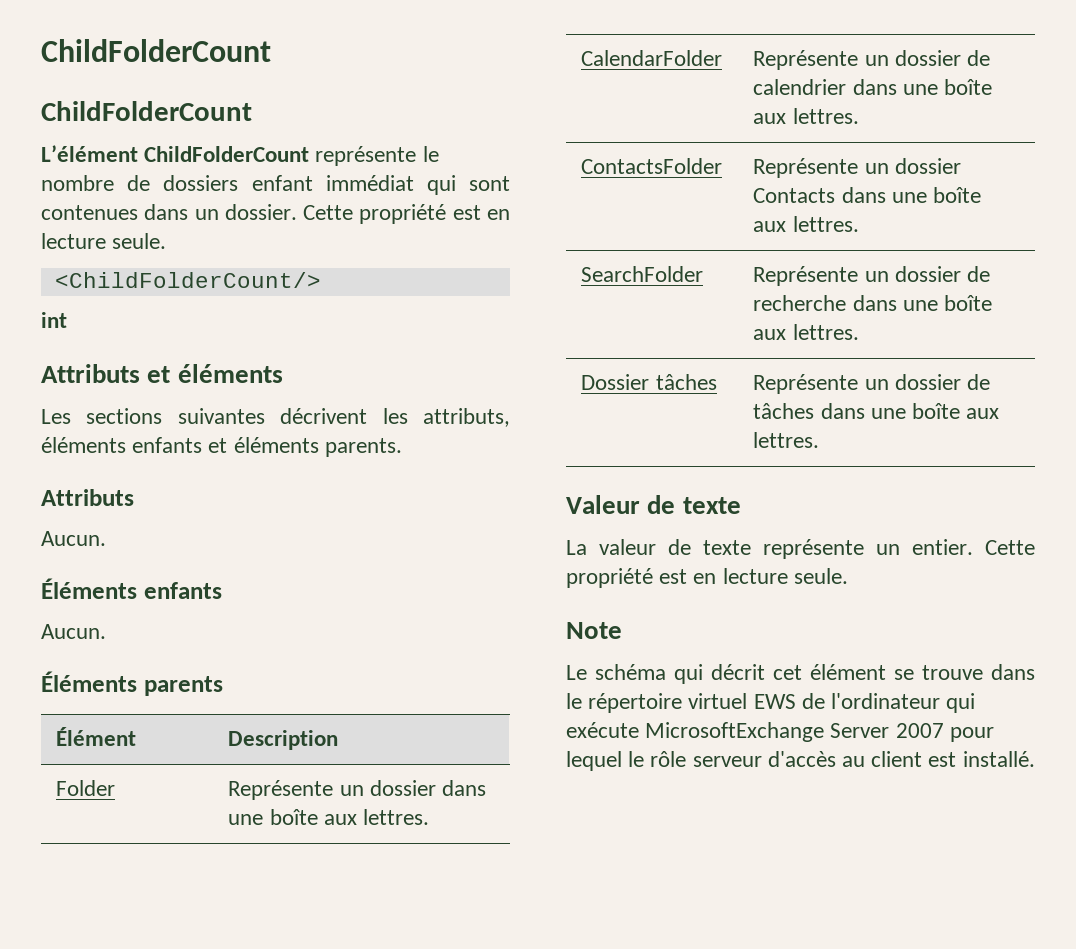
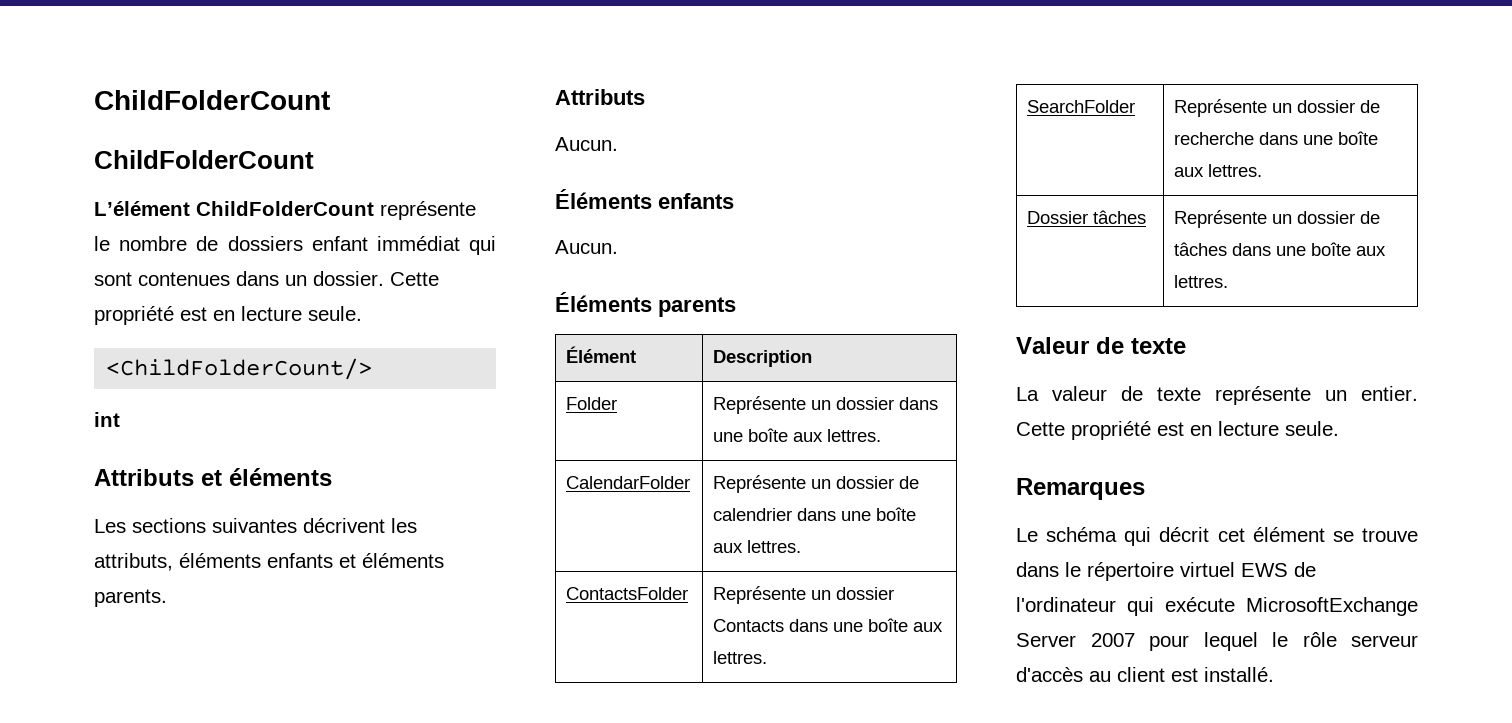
- Note
+ Remarques

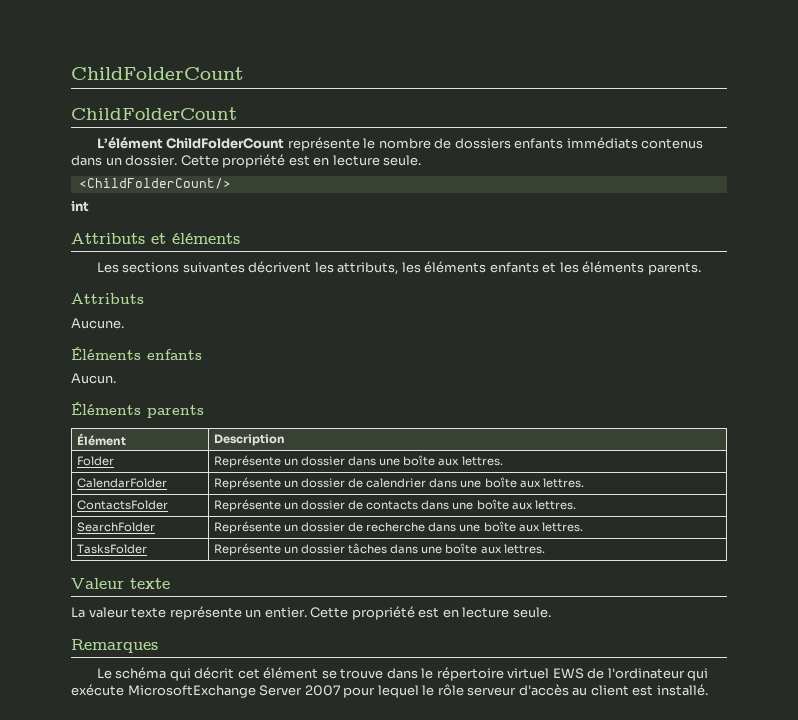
- L’élément ChildFolderCount représente le nombre de dossiers enfant immédiat qui sont contenues dans un dossier.
+ L’élément ChildFolderCount représente le nombre de dossiers enfants immédiats contenus dans un dossier.
- Les sections suivantes décrivent les attributs, éléments enfants et éléments parents.
+ Les sections suivantes décrivent les attributs, les éléments enfants et les éléments parents.
  Attributs
- Aucun.
+ Aucune.
- ContactsFolder | Représente un dossier Contacts dans une boîte aux lettres.
+ ContactsFolder | Représente un dossier de contacts dans une boîte aux lettres.
- Dossier tâches | Représente un dossier de tâches dans une boîte aux lettres.
+ TasksFolder | Représente un dossier tâches dans une boîte aux lettres.
- Valeur de texte
+ Valeur texte
- La valeur de texte représente un entier.
+ La valeur texte représente un entier.

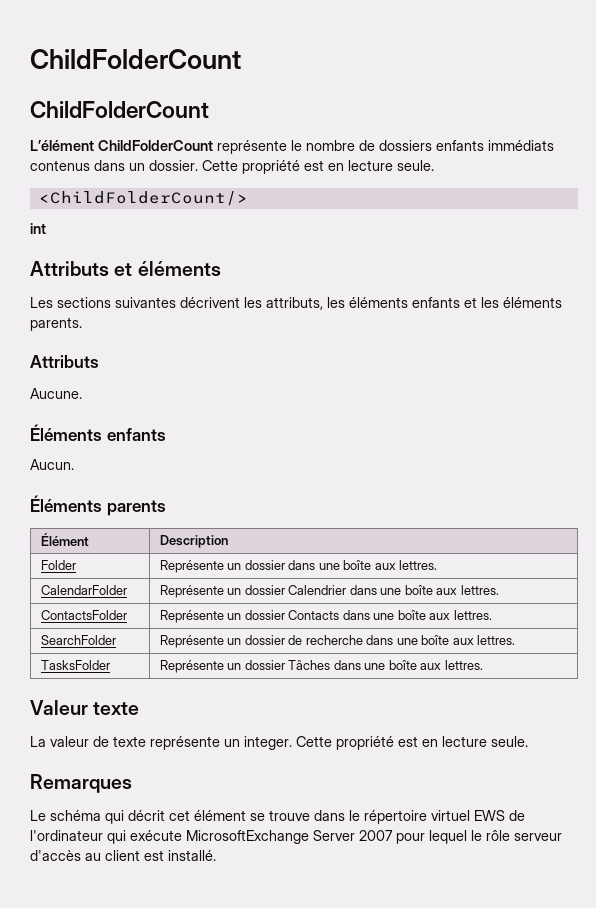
- CalendarFolder | Représente un dossier de calendrier dans une boîte aux lettres.
+ CalendarFolder | Représente un dossier Calendrier dans une boîte aux lettres.
- ContactsFolder | Représente un dossier de contacts dans une boîte aux lettres.
+ ContactsFolder | Représente un dossier Contacts dans une boîte aux lettres.
- TasksFolder | Représente un dossier tâches dans une boîte aux lettres.
+ TasksFolder | Représente un dossier Tâches dans une boîte aux lettres.
- La valeur texte représente un entier.
+ La valeur de texte représente un integer.

